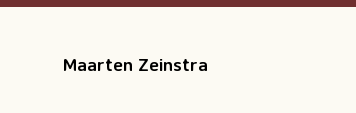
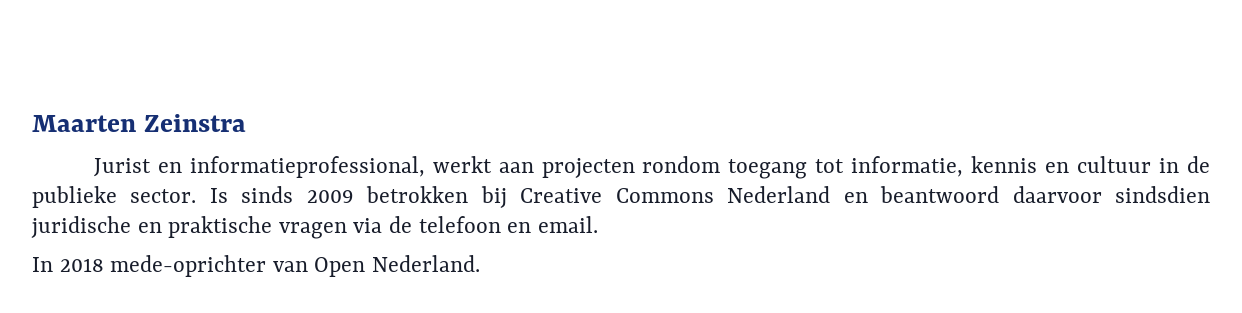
+ Jurist en informatieprofessional, werkt aan projecten rondom toegang tot informatie, kennis en cultuur in de publieke sector. Is sinds 2009 betrokken bij Creative Commons Nederland en beantwoord daarvoor sindsdien juridische en praktische vragen via de telefoon en email.
+ In 2018 mede-oprichter van Open Nederland.

